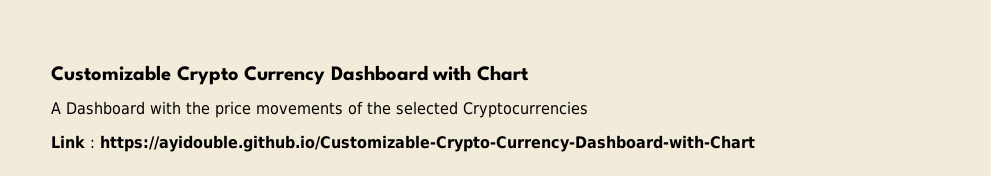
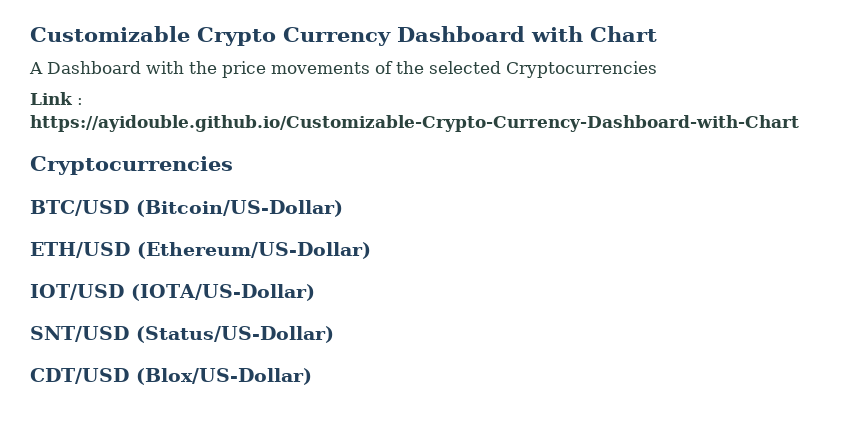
  Link : https://ayidouble.github.io/Customizable-Crypto-Currency-Dashboard-with-Chart
+ Cryptocurrencies
+ BTC/USD (Bitcoin/US-Dollar)
+ ETH/USD (Ethereum/US-Dollar)
+ IOT/USD (IOTA/US-Dollar)
+ SNT/USD (Status/US-Dollar)
+ CDT/USD (Blox/US-Dollar)

